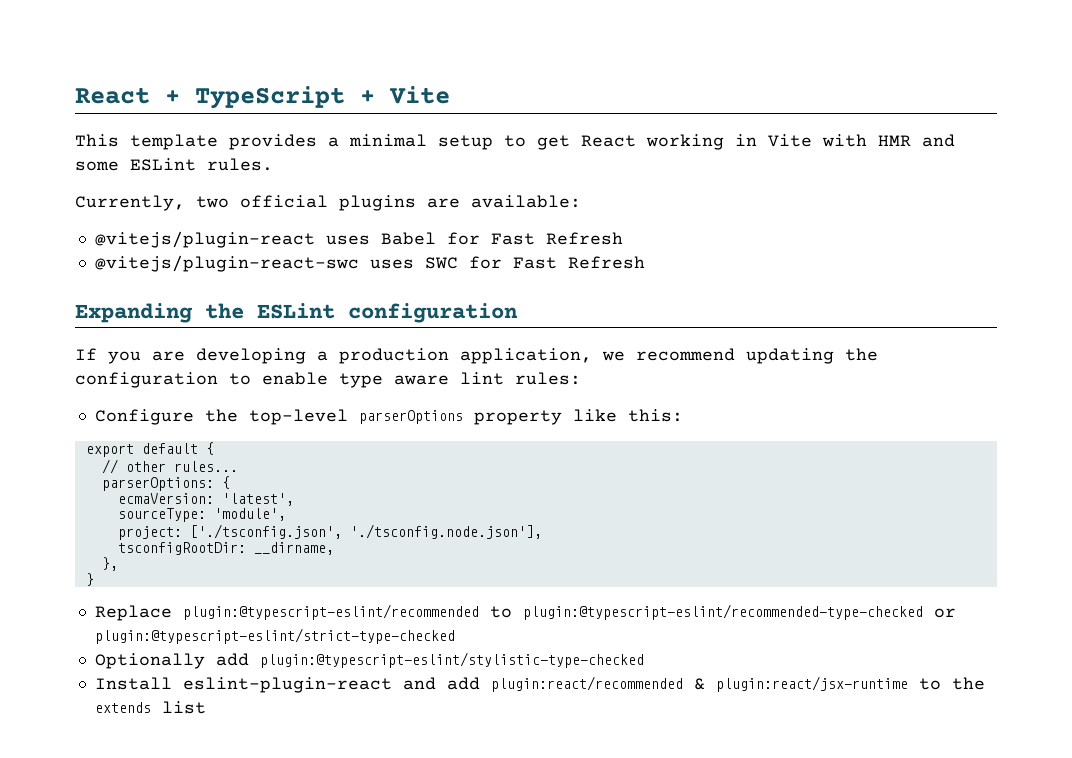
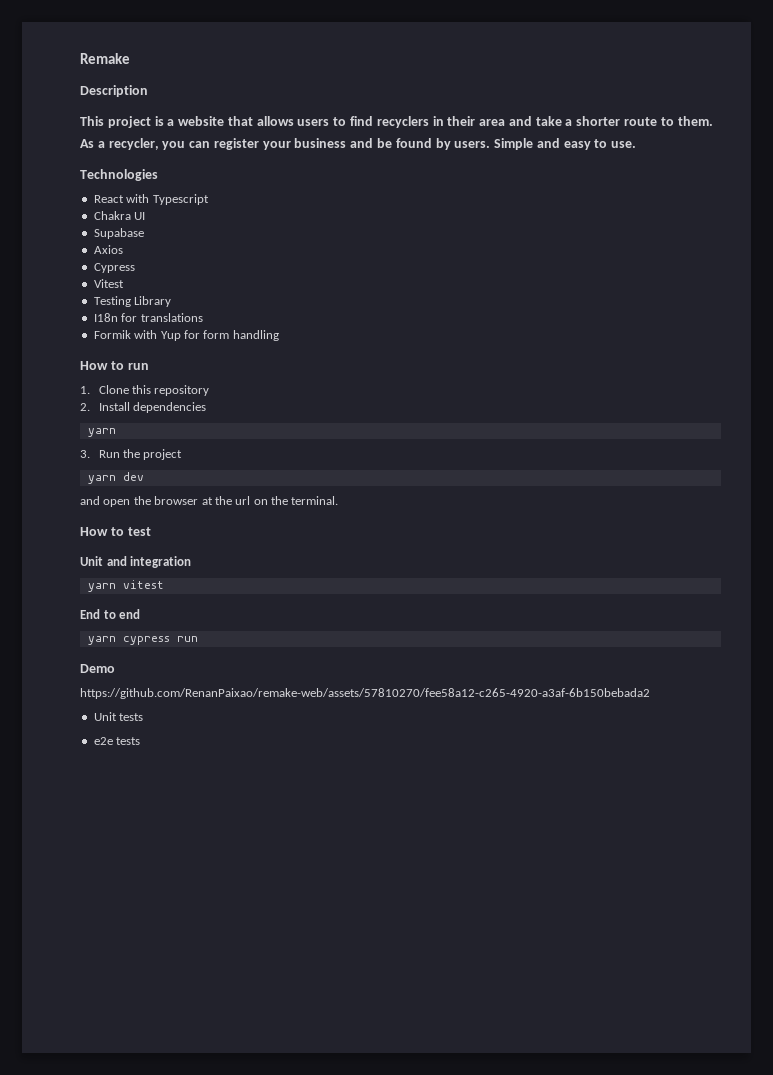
- React + TypeScript + Vite
- This template provides a minimal setup to get React working in Vite with HMR and some ESLint rules.
- Currently, two official plugins are available:
- @vitejs/plugin-react uses Babel for Fast Refresh
- @vitejs/plugin-react-swc uses SWC for Fast Refresh
- Expanding the ESLint configuration
- If you are developing a production application, we recommend updating the configuration to enable type aware lint rules:
- Configure the top-level parserOptions property like this:
- export default {
- // other rules...
- parserOptions: {
- ecmaVersion: 'latest',
- sourceType: 'module',
- project: ['./tsconfig.json', './tsconfig.node.json'],
- tsconfigRootDir: __dirname,
- },
- }
- Replace plugin:@typescript-eslint/recommended to plugin:@typescript-eslint/recommended-type-checked or plugin:@typescript-eslint/strict-type-checked
- Optionally add plugin:@typescript-eslint/stylistic-type-checked
- Install eslint-plugin-react and add plugin:react/recommended & plugin:react/jsx-runtime to the extends list
+ Remake
+ Description
+ This project is a website that allows users to find recyclers in their area and take a shorter route to them.
+ As a recycler, you can register your business and be found by users. Simple and easy to use.
+ Technologies
+ React with Typescript
+ Chakra UI
+ Supabase
+ Axios
+ Cypress
+ Vitest
+ Testing Library
+ I18n for translations
+ Formik with Yup for form handling
+ How to run
+ 1. Clone this repository
+ 2. Install dependencies
+ yarn
+ 3. Run the project
+ yarn dev
+ and open the browser at the url on the terminal.
+ How to test
+ Unit and integration
+ yarn vitest
+ End to end
+ yarn cypress run
+ Demo
+ https://github.com/RenanPaixao/remake-web/assets/57810270/fee58a12-c265-4920-a3af-6b150bebada2
+ Unit tests
+ e2e tests

